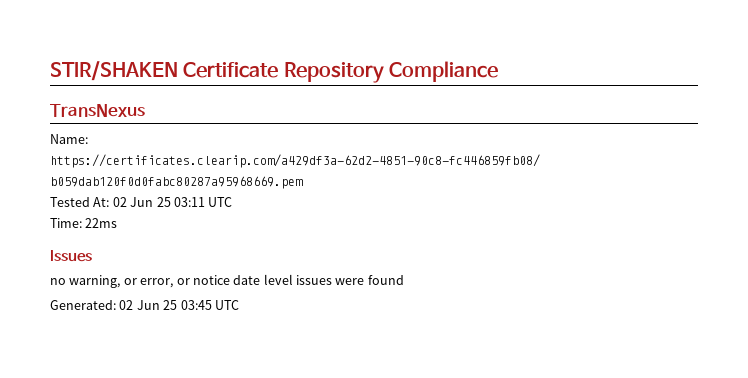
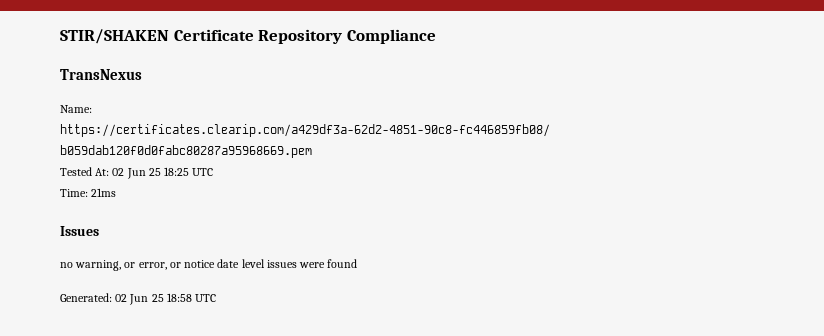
- Tested At: 02 Jun 25 03:11 UTC
+ Tested At: 02 Jun 25 18:25 UTC
- Time: 22ms
+ Time: 21ms
- Generated: 02 Jun 25 03:45 UTC
+ Generated: 02 Jun 25 18:58 UTC

